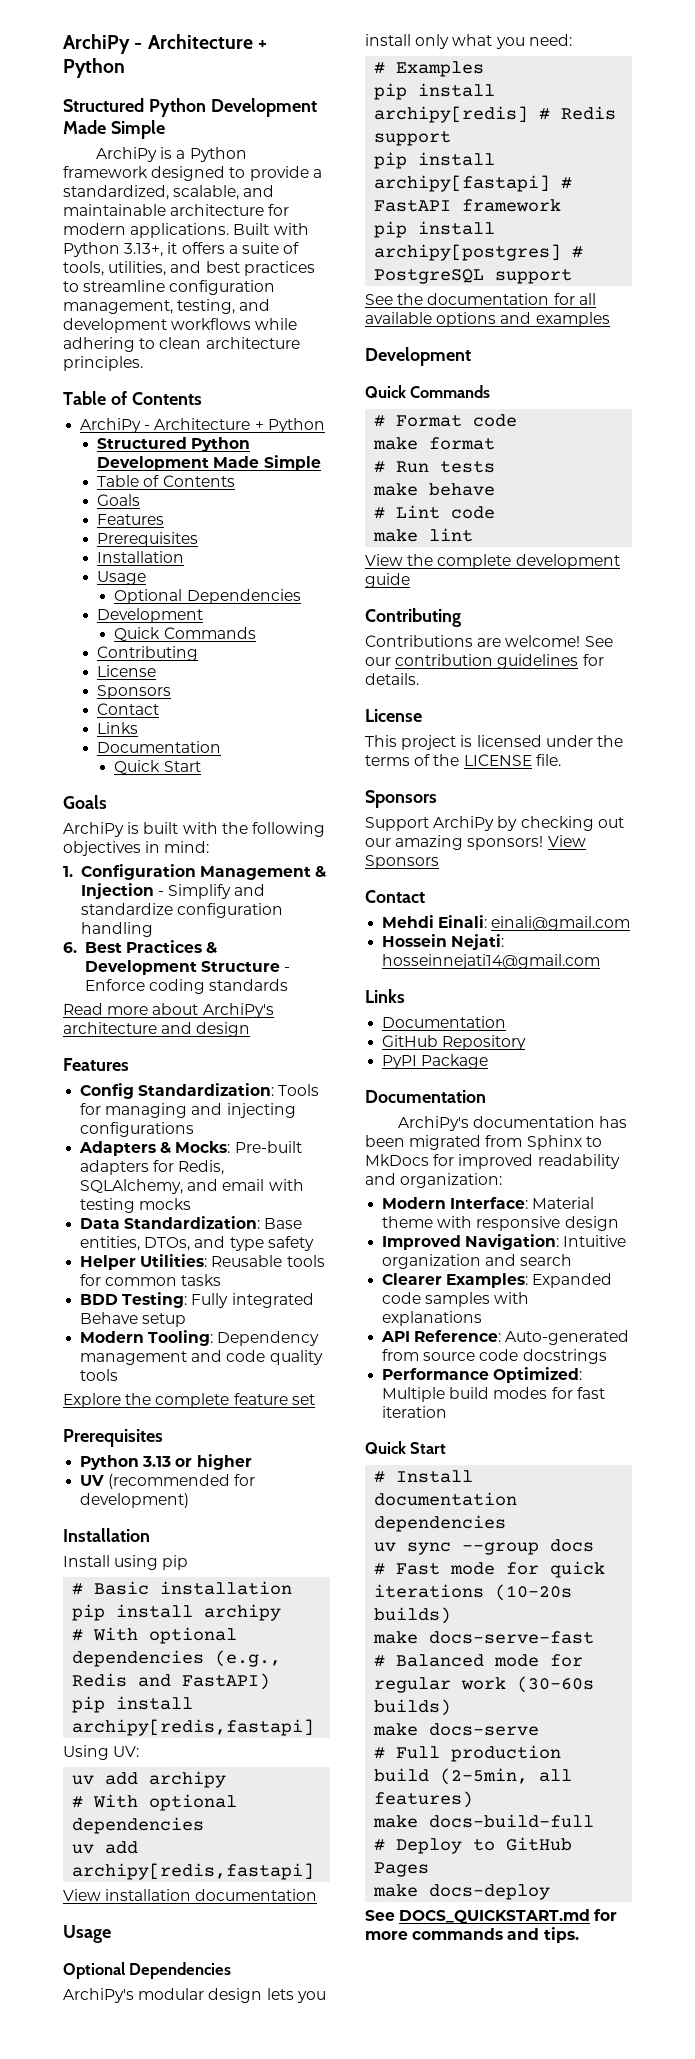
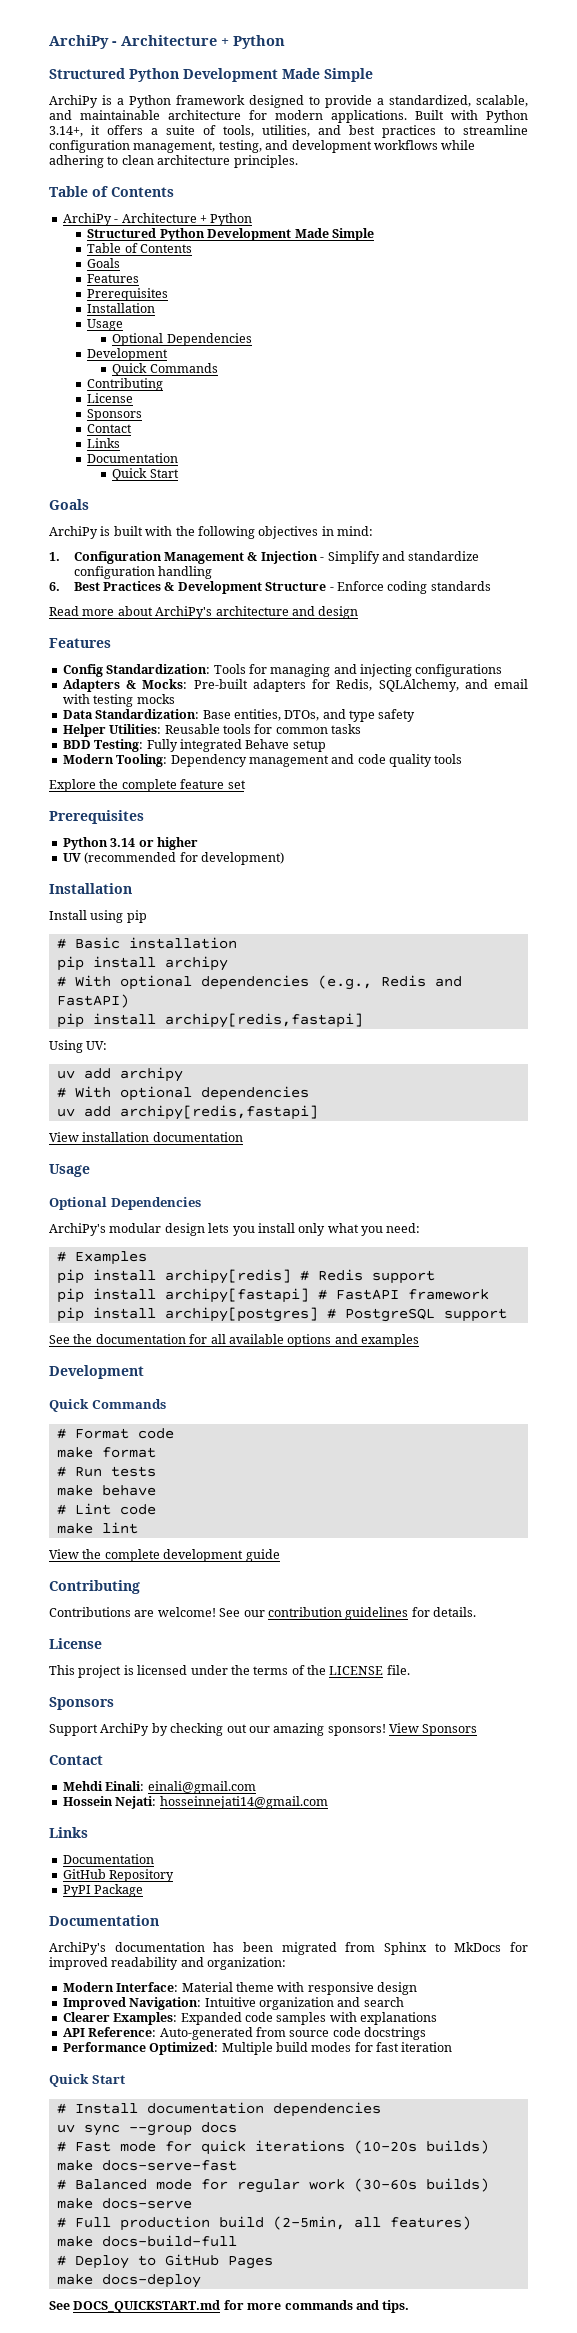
- Built with Python 3.13+, it offers a suite of tools, utilities, and best practices to streamline configuration management, testing, and development workflows while adhering to clean architecture principles.
+ Built with Python 3.14+, it offers a suite of tools, utilities, and best practices to streamline configuration management, testing, and development workflows while adhering to clean architecture principles.
- Python 3.13 or higher
+ Python 3.14 or higher

